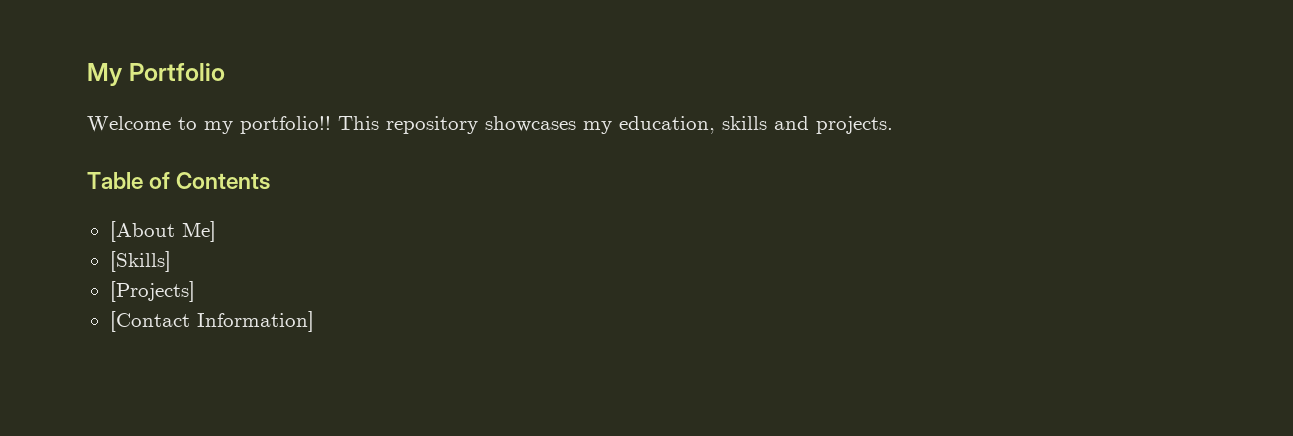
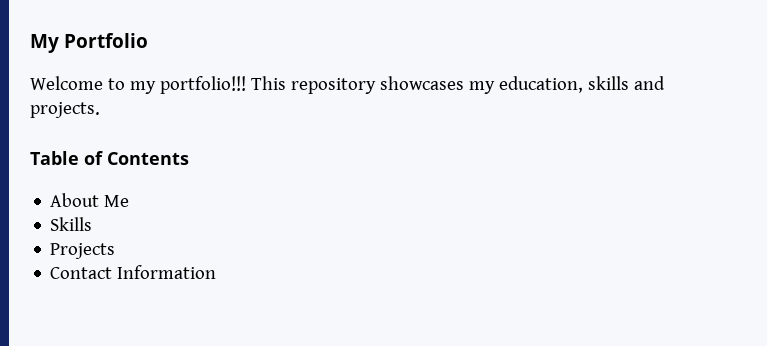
- Welcome to my portfolio!!
+ Welcome to my portfolio!!!
- [About Me]
- [Skills]
- [Projects]
- [Contact Information]
+ About Me
+ Skills
+ Projects
+ Contact Information

